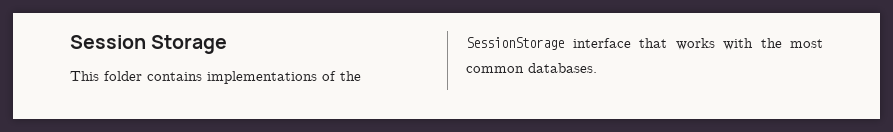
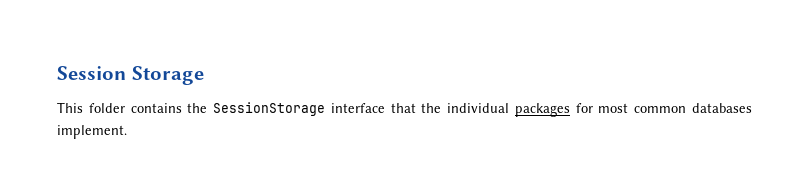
- This folder contains implementations of the SessionStorage interface that works with the most common databases.
+ This folder contains the SessionStorage interface that the individual packages for most common databases implement.

